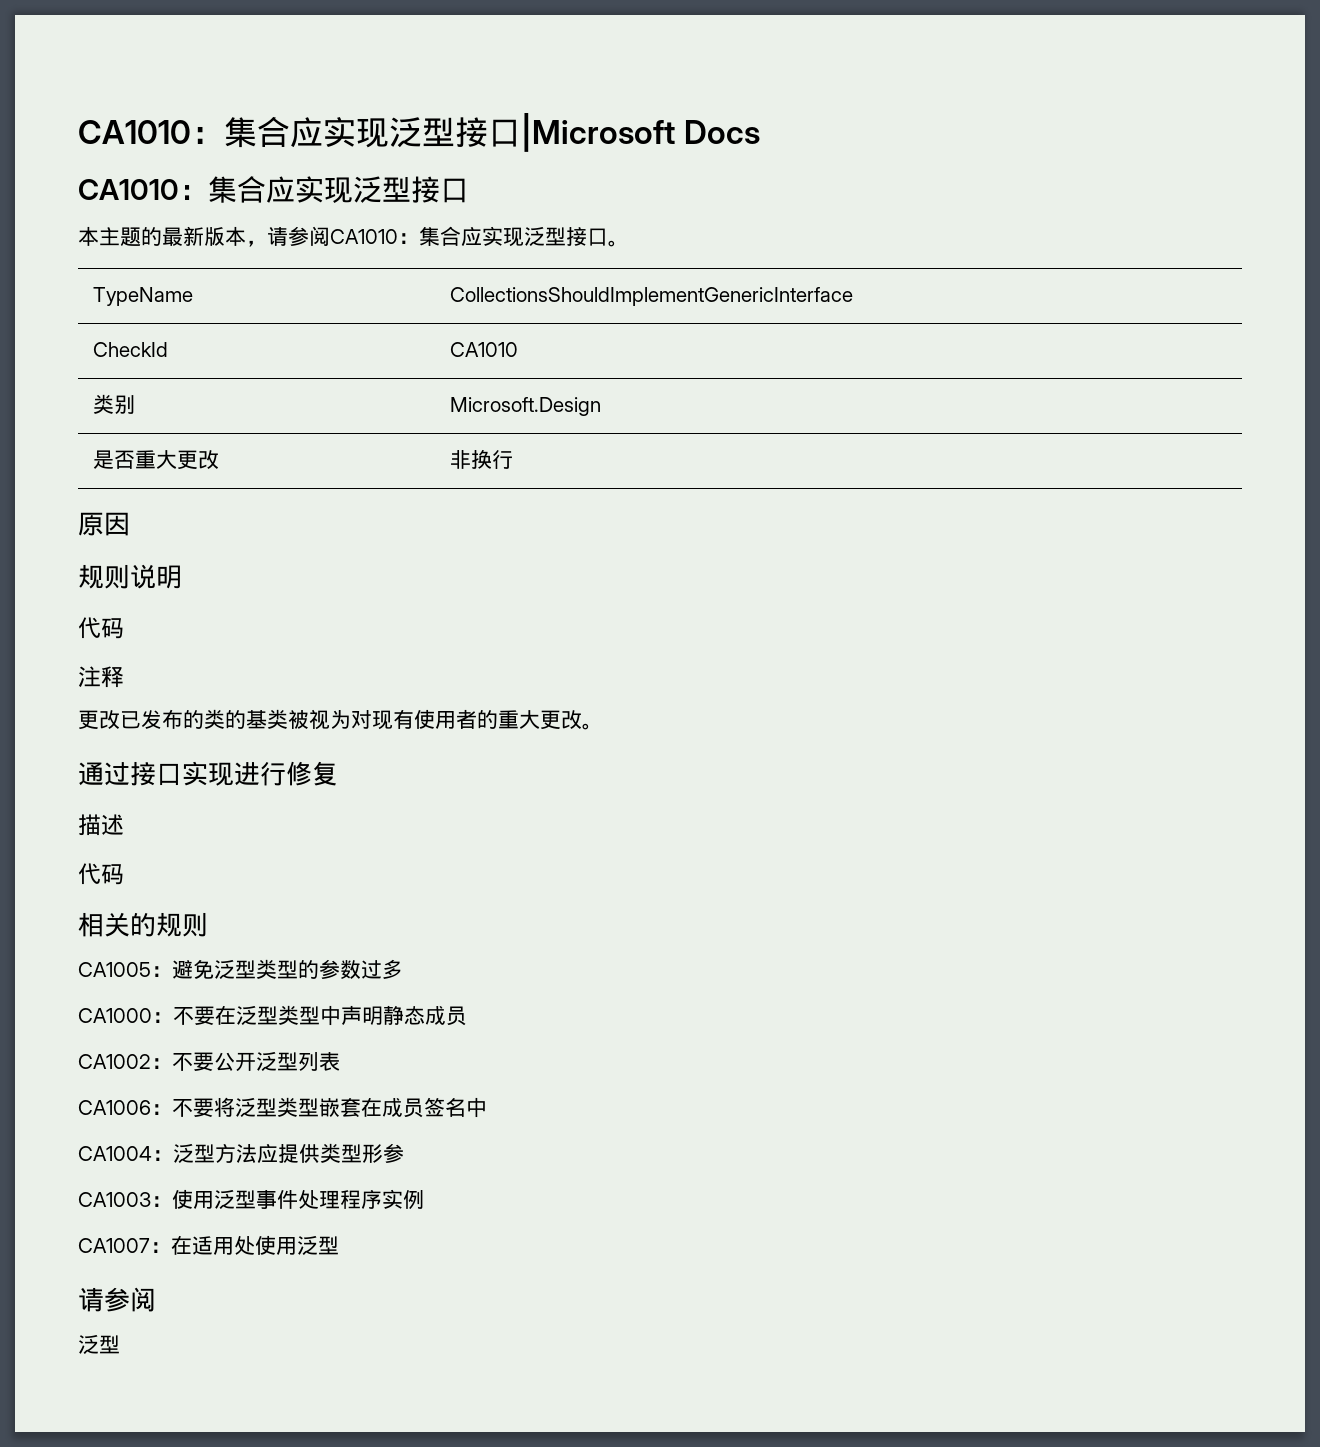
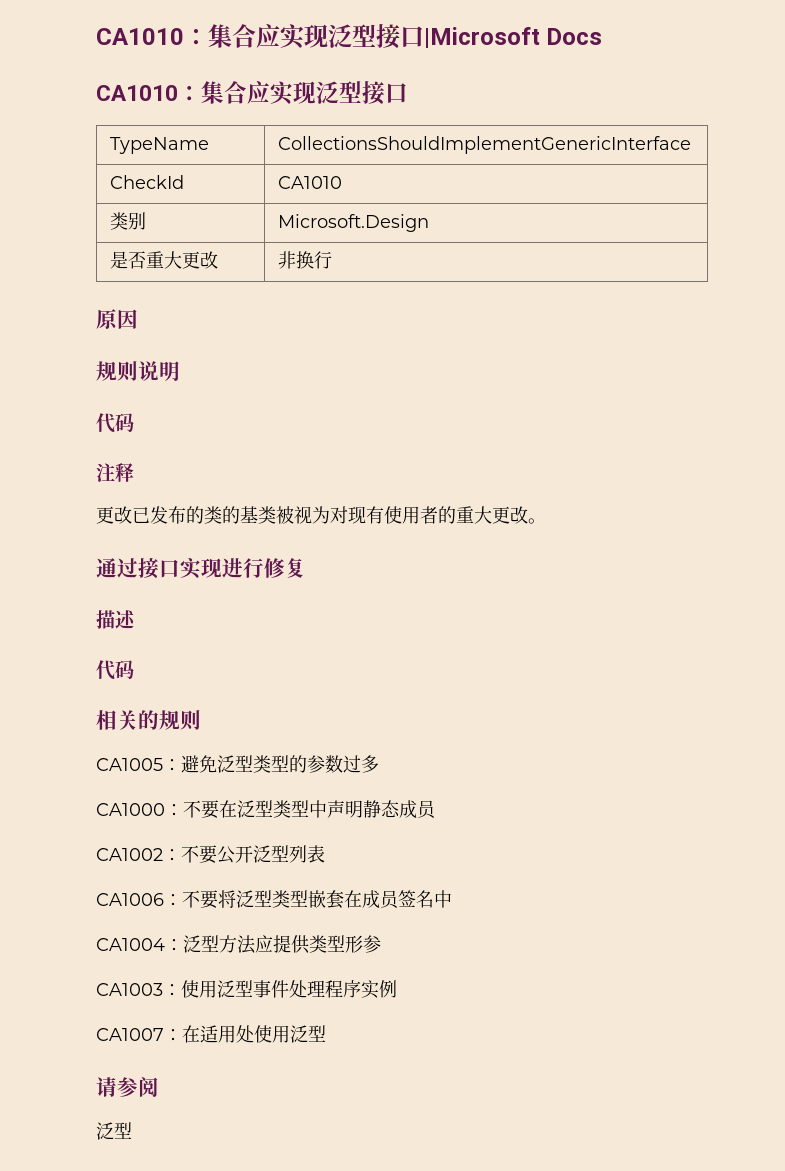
- 本主题的最新版本，请参阅CA1010：集合应实现泛型接口。

